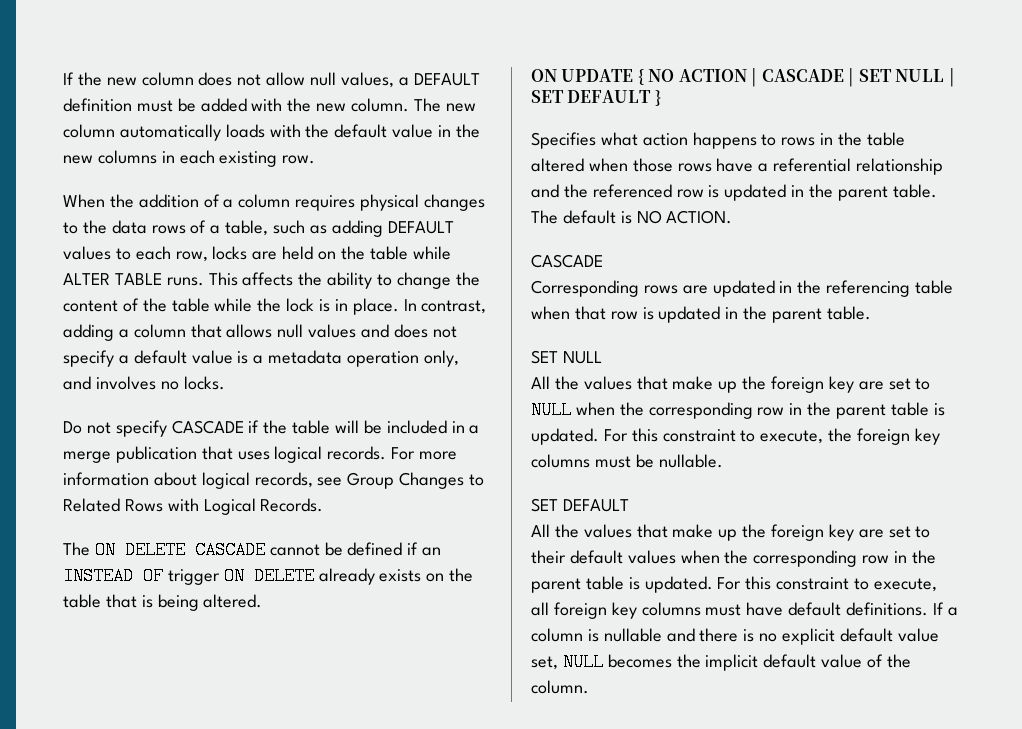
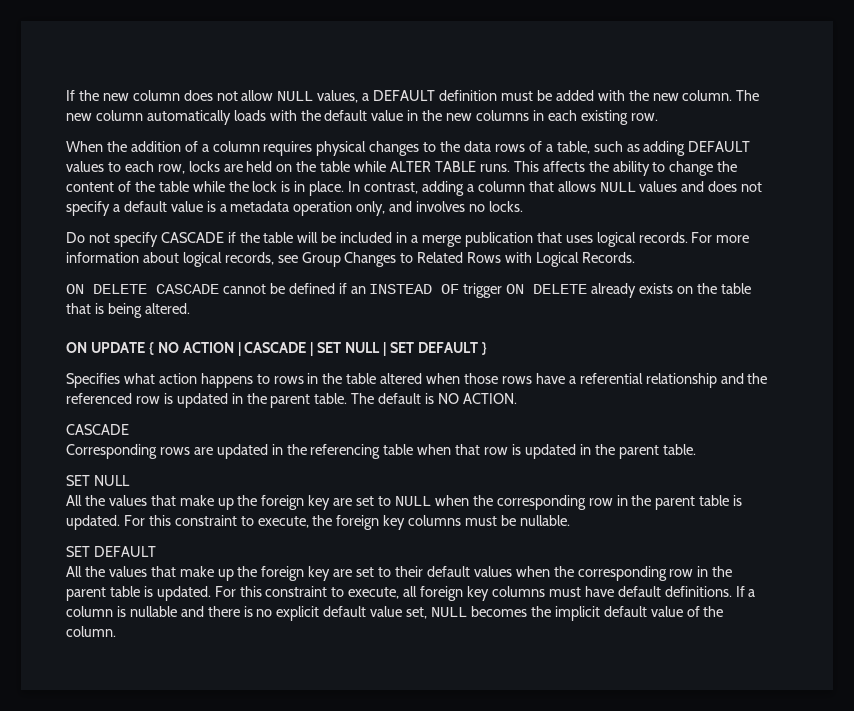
- If the new column does not allow null values, a DEFAULT definition must be added with the new column.
+ If the new column does not allow NULL values, a DEFAULT definition must be added with the new column.
- In contrast, adding a column that allows null values and does not specify a default value is a metadata operation only, and involves no locks.
+ In contrast, adding a column that allows NULL values and does not specify a default value is a metadata operation only, and involves no locks.
- The ON DELETE CASCADE cannot be defined if an INSTEAD OF trigger ON DELETE already exists on the table that is being altered.
+ ON DELETE CASCADE cannot be defined if an INSTEAD OF trigger ON DELETE already exists on the table that is being altered.

